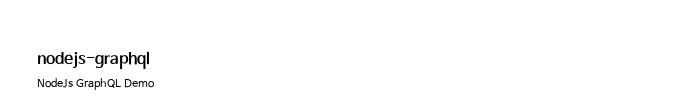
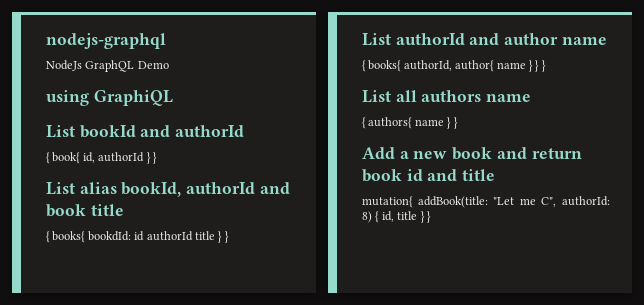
+ using GraphiQL
+ List bookId and authorId
+ { book{ id, authorId } }
+ List alias bookId, authorId and book title
+ { books{ bookdId: id authorId title } }
+ List authorId and author name
+ { books{ authorId, author{ name } } }
+ List all authors name
+ { authors{ name } }
+ Add a new book and return book id and title
+ mutation{ addBook(title: "Let me C", authorId: 8) { id, title } }

